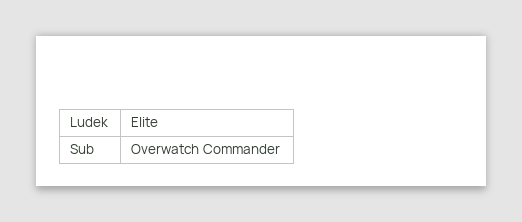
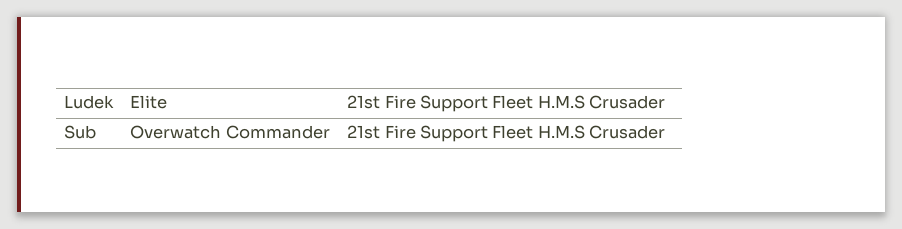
- Ludek | Elite
- Sub | Overwatch Commander
+ Ludek | Elite | 21st Fire Support Fleet H.M.S Crusader
+ Sub | Overwatch Commander | 21st Fire Support Fleet H.M.S Crusader

